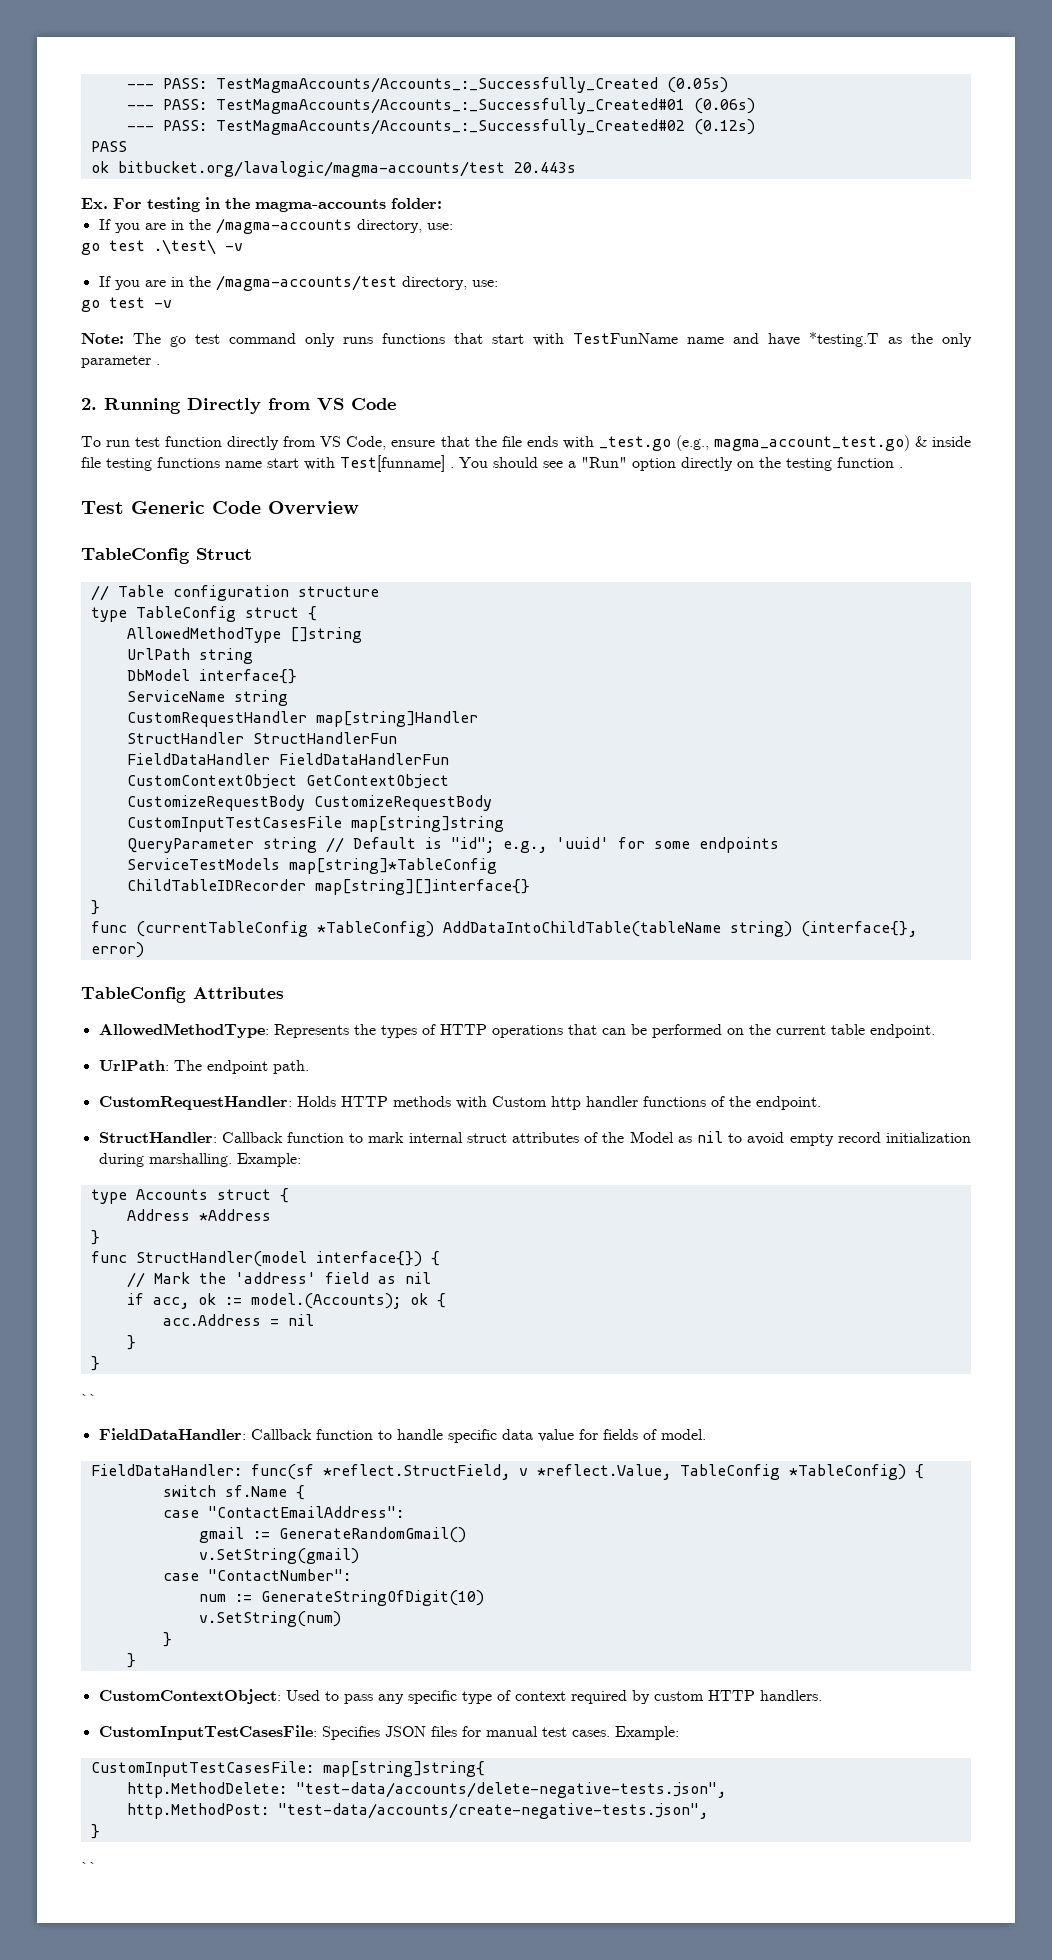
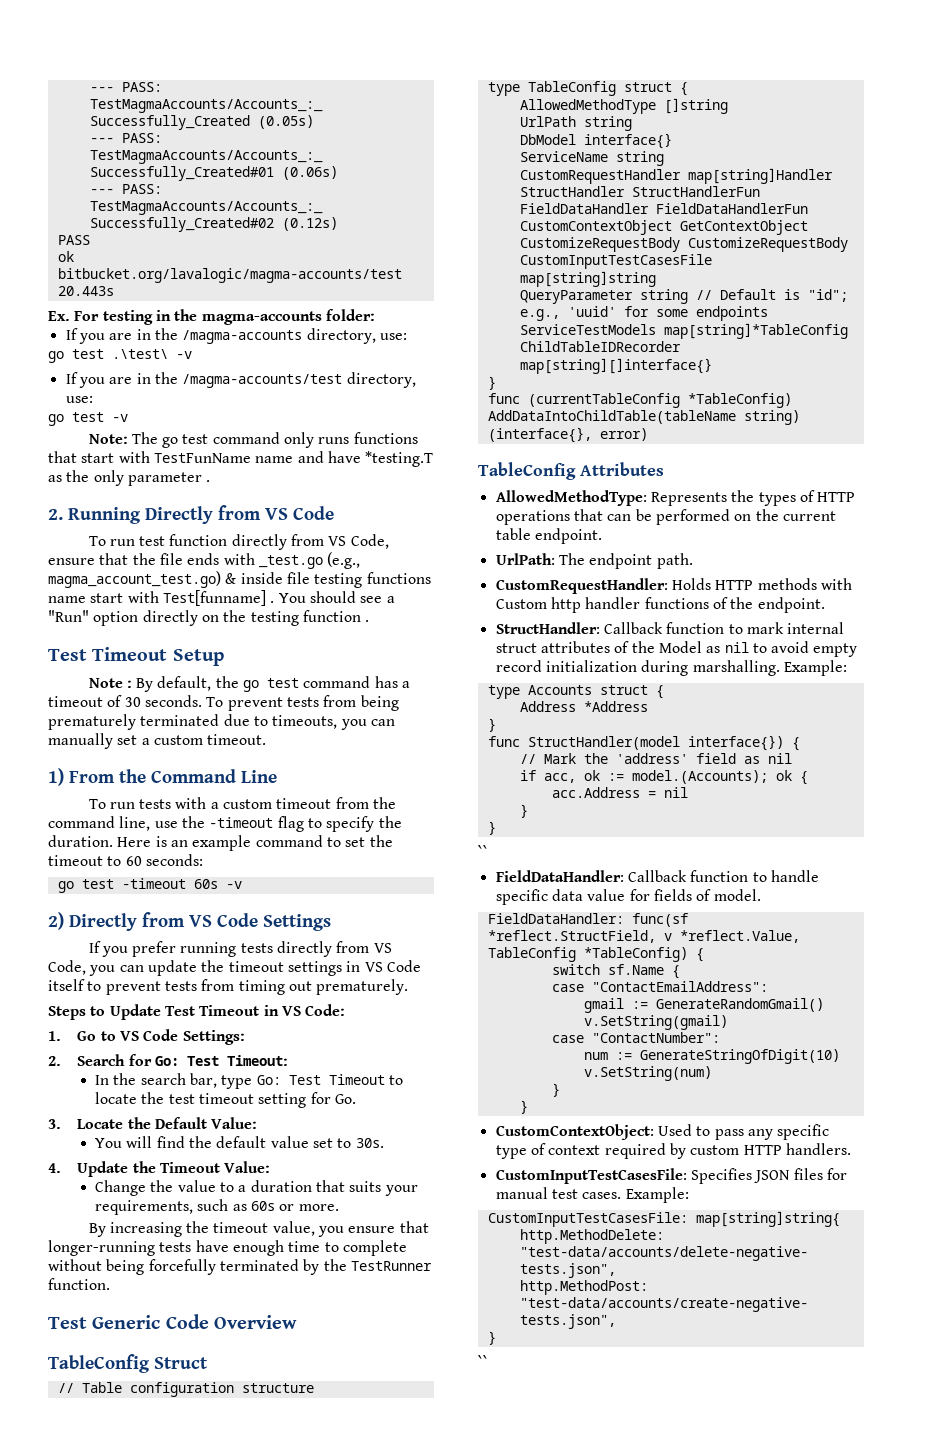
+ Test Timeout Setup
+ Note : By default, the go test command has a timeout of 30 seconds. To prevent tests from being prematurely terminated due to timeouts, you can manually set a custom timeout.
+ 1) From the Command Line
+ To run tests with a custom timeout from the command line, use the -timeout flag to specify the duration. Here is an example command to set the timeout to 60 seconds:
+ go test -timeout 60s -v
+ 2) Directly from VS Code Settings
+ If you prefer running tests directly from VS Code, you can update the timeout settings in VS Code itself to prevent tests from timing out prematurely.
+ Steps to Update Test Timeout in VS Code:
+ 1. Go to VS Code Settings:
+ 2. Search for Go: Test Timeout:
+ In the search bar, type Go: Test Timeout to locate the test timeout setting for Go.
+ 3. Locate the Default Value:
+ You will find the default value set to 30s.
+ 4. Update the Timeout Value:
+ Change the value to a duration that suits your requirements, such as 60s or more.
+ By increasing the timeout value, you ensure that longer-running tests have enough time to complete without being forcefully terminated by the TestRunner function.

